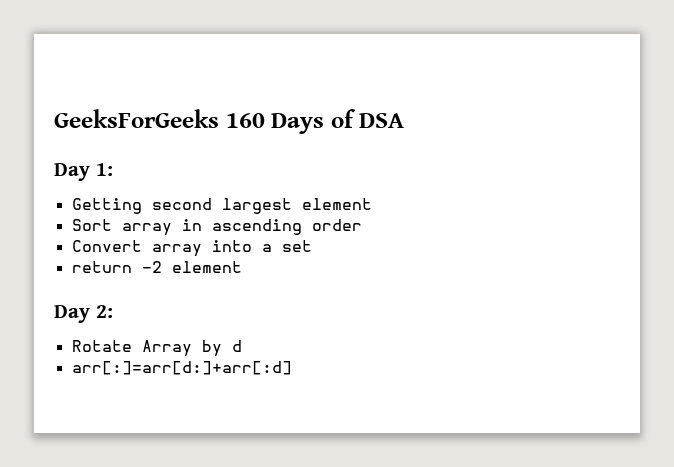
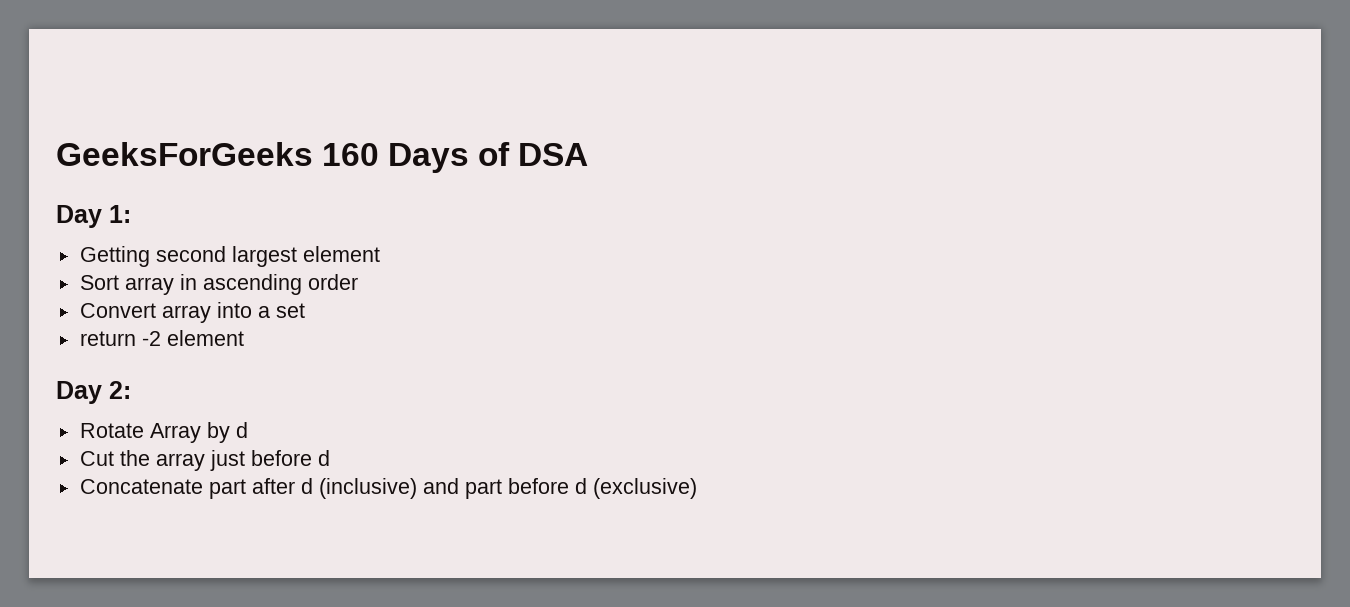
- arr[:]=arr[d:]+arr[:d]
+ Cut the array just before d
+ Concatenate part after d (inclusive) and part before d (exclusive)

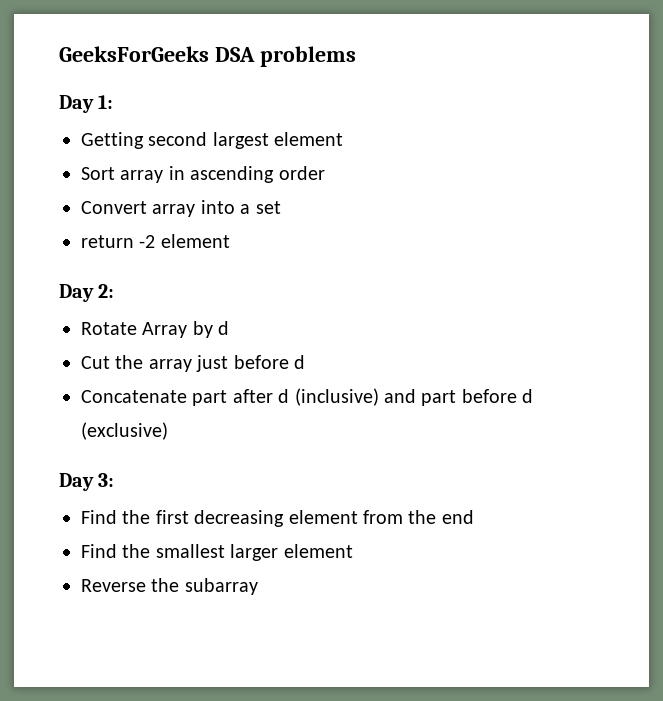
- GeeksForGeeks 160 Days of DSA
+ GeeksForGeeks DSA problems
+ Day 3:
+ Find the first decreasing element from the end
+ Find the smallest larger element
+ Reverse the subarray

